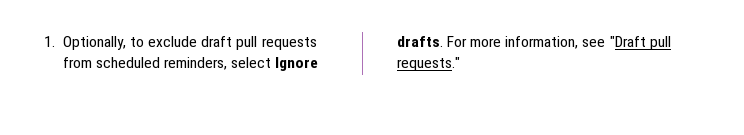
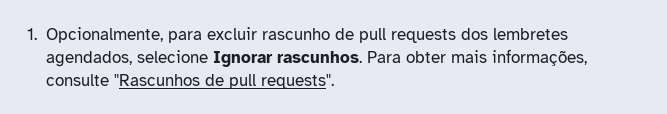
- 1. Optionally, to exclude draft pull requests from scheduled reminders, select Ignore drafts. For more information, see "Draft pull requests."
+ 1. Opcionalmente, para excluir rascunho de pull requests dos lembretes agendados, selecione Ignorar rascunhos. Para obter mais informações, consulte "Rascunhos de pull requests".

